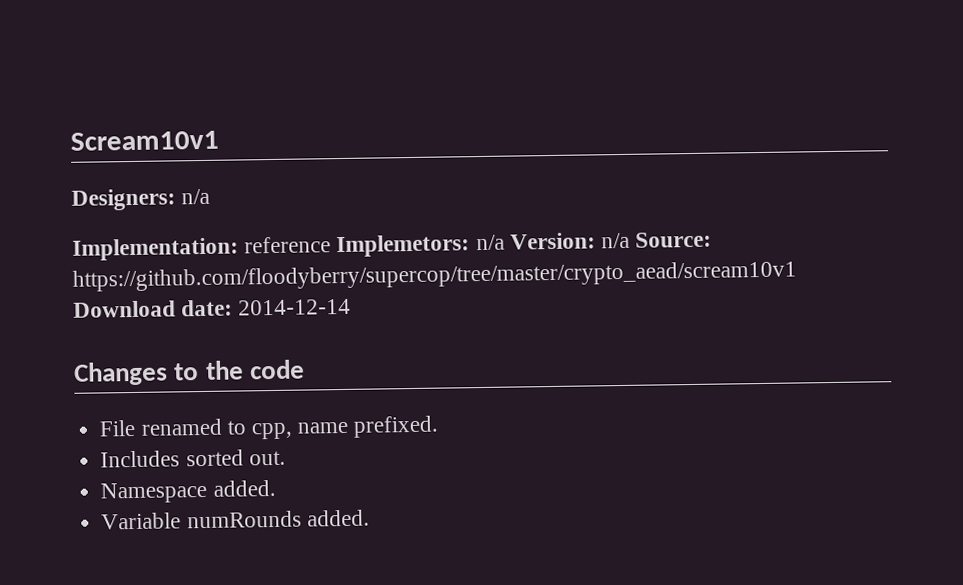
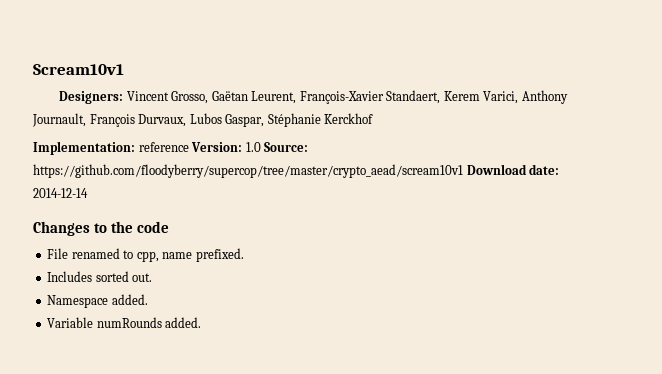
- Designers: n/a
- Implementation: reference Implemetors: n/a Version: n/a Source: https://github.com/floodyberry/supercop/tree/master/crypto_aead/scream10v1 Download date: 2014-12-14
+ Designers: Vincent Grosso, Gaëtan Leurent, François-Xavier Standaert, Kerem Varici, Anthony Journault, François Durvaux, Lubos Gaspar, Stéphanie Kerckhof
+ Implementation: reference Version: 1.0 Source: https://github.com/floodyberry/supercop/tree/master/crypto_aead/scream10v1 Download date: 2014-12-14

